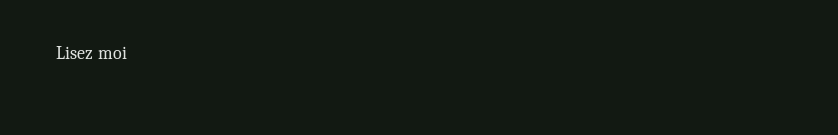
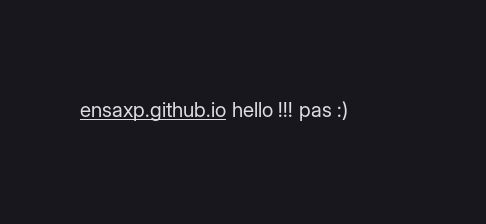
- Lisez moi
+ ensaxp.github.io hello !!! pas :)

